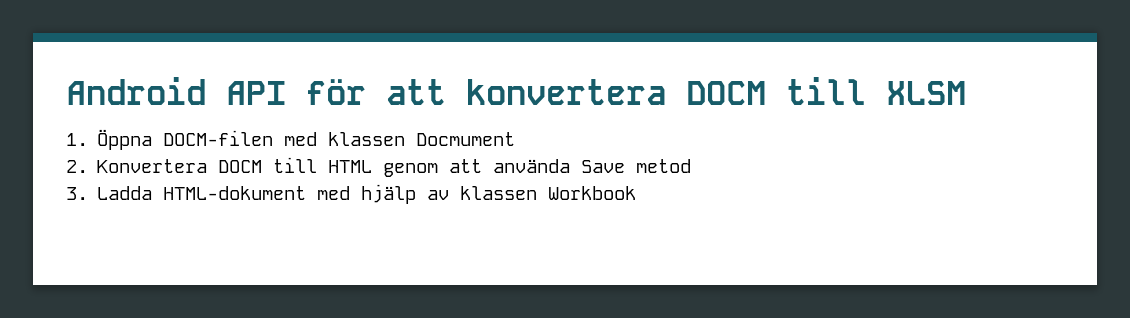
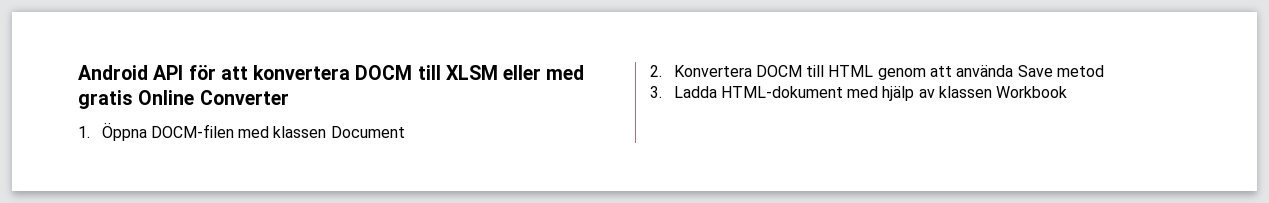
- Android API för att konvertera DOCM till XLSM
+ Android API för att konvertera DOCM till XLSM eller med gratis Online Converter
- 1. Öppna DOCM-filen med klassen Docmument
+ 1. Öppna DOCM-filen med klassen Document

